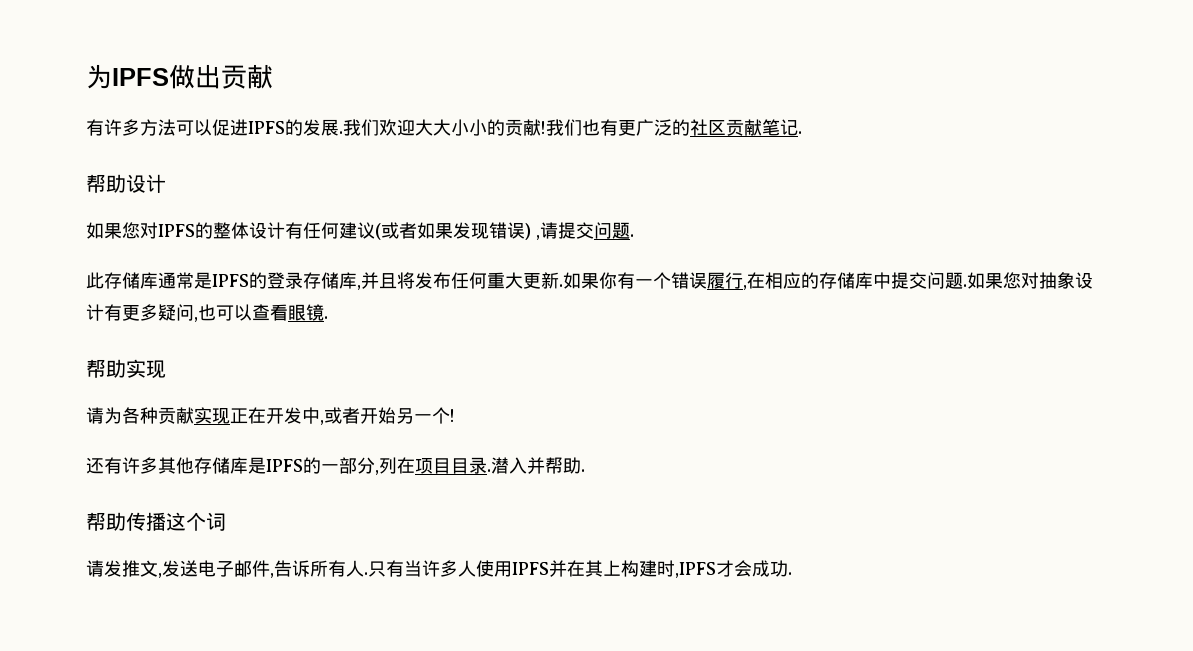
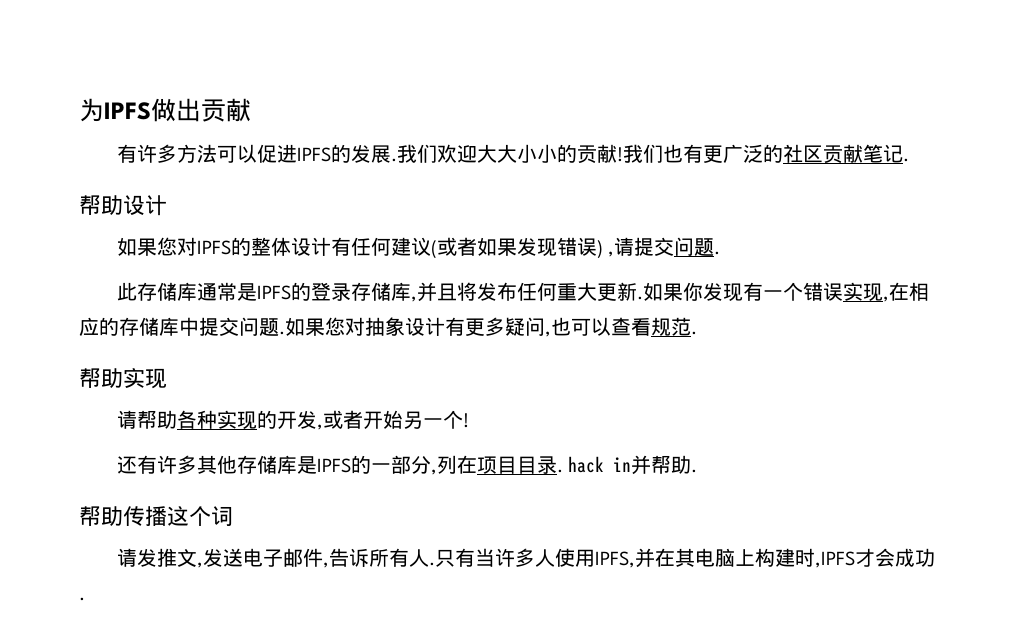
- 如果你有一个错误履行,在相应的存储库中提交问题.
+ 如果你发现有一个错误实现,在相应的存储库中提交问题.
- 如果您对抽象设计有更多疑问,也可以查看眼镜.
+ 如果您对抽象设计有更多疑问,也可以查看规范.
- 请为各种贡献实现正在开发中,或者开始另一个!
+ 请帮助各种实现的开发,或者开始另一个!
- 还有许多其他存储库是IPFS的一部分,列在项目目录.潜入并帮助.
+ 还有许多其他存储库是IPFS的一部分,列在项目目录. hack in并帮助.
- 只有当许多人使用IPFS并在其上构建时,IPFS才会成功.
+ 只有当许多人使用IPFS,并在其电脑上构建时,IPFS才会成功.

